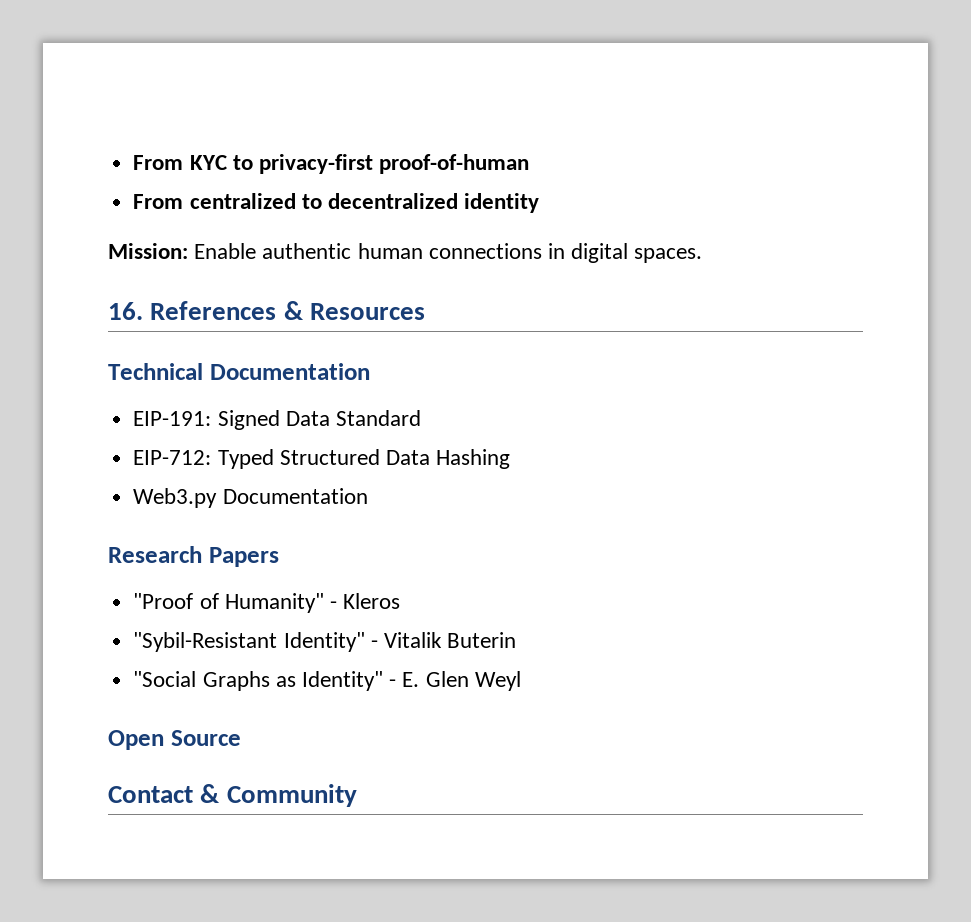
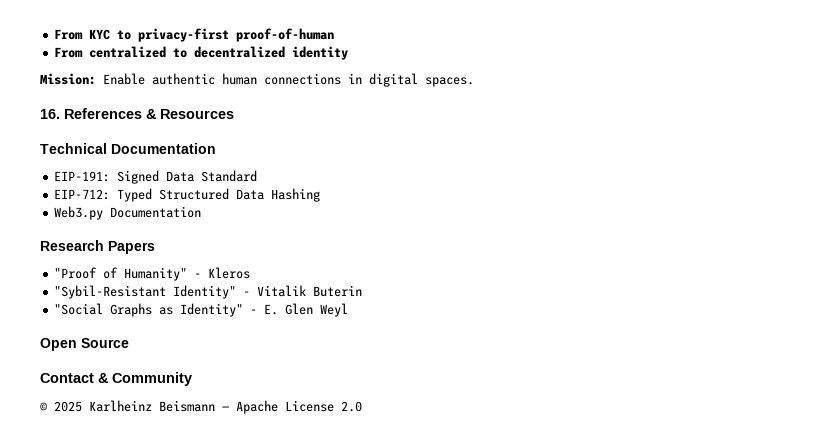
+ © 2025 Karlheinz Beismann — Apache License 2.0

